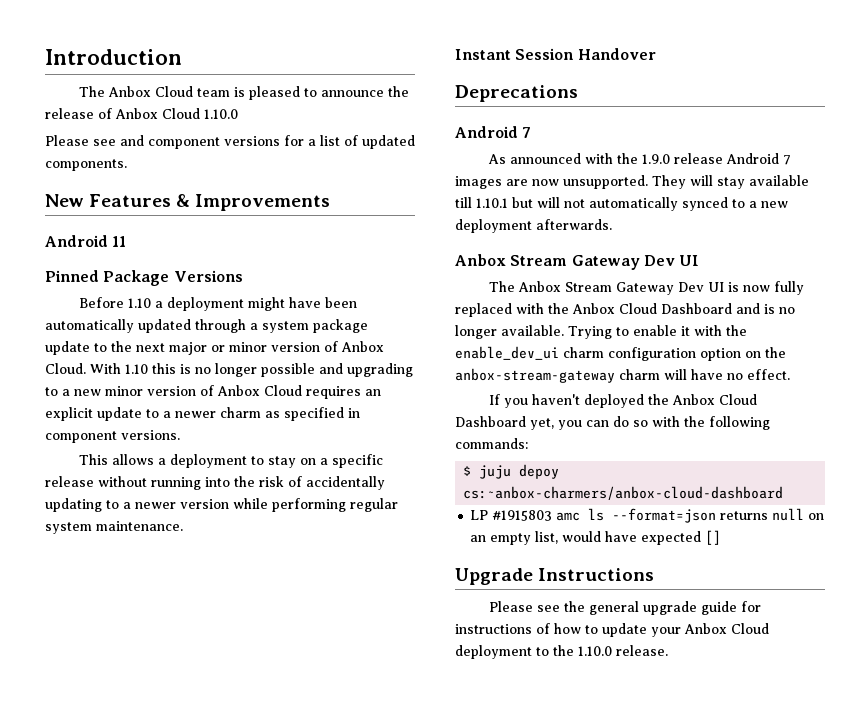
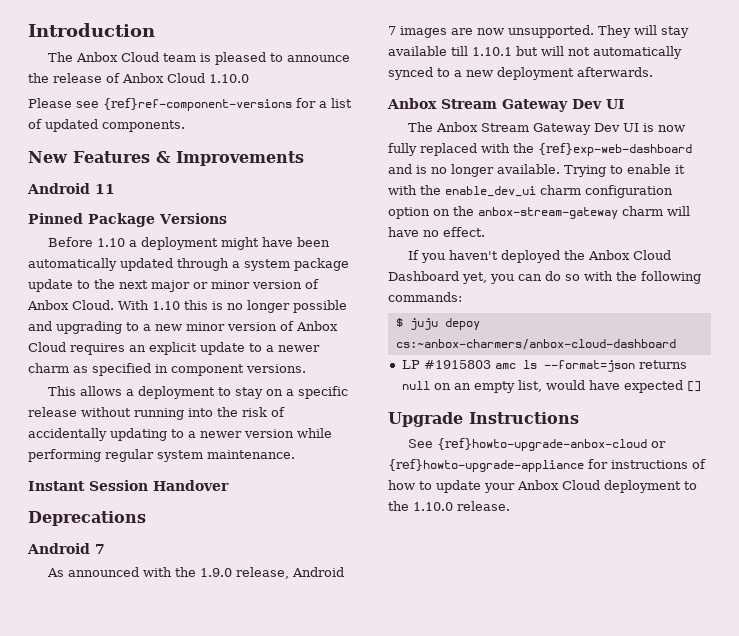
- Please see and component versions for a list of updated components.
+ Please see {ref}ref-component-versions for a list of updated components.
- As announced with the 1.9.0 release Android 7 images are now unsupported.
+ As announced with the 1.9.0 release, Android 7 images are now unsupported.
- The Anbox Stream Gateway Dev UI is now fully replaced with the Anbox Cloud Dashboard and is no longer available.
+ The Anbox Stream Gateway Dev UI is now fully replaced with the {ref}exp-web-dashboard and is no longer available.
- Please see the general upgrade guide for instructions of how to update your Anbox Cloud deployment to the 1.10.0 release.
+ See {ref}howto-upgrade-anbox-cloud or {ref}howto-upgrade-appliance for instructions of how to update your Anbox Cloud deployment to the 1.10.0 release.

